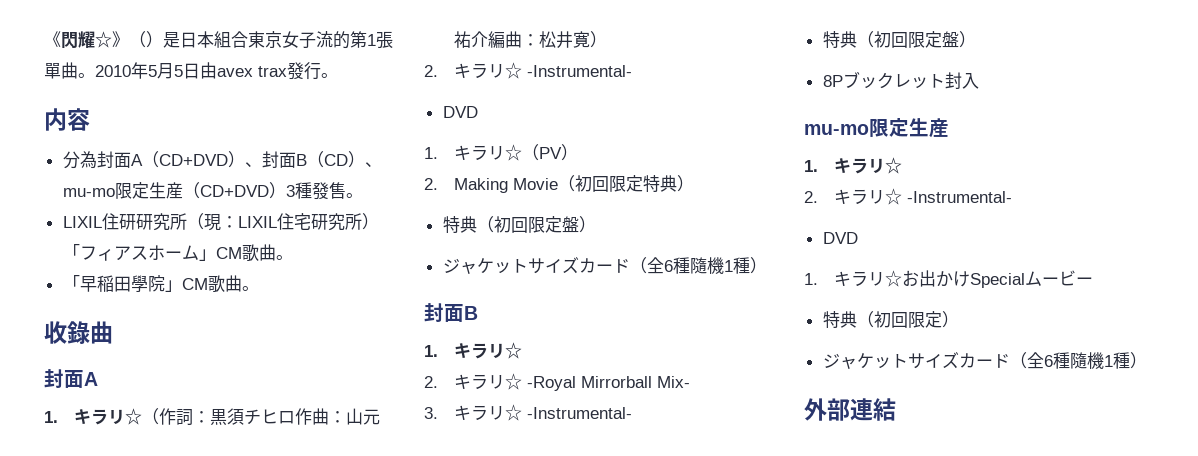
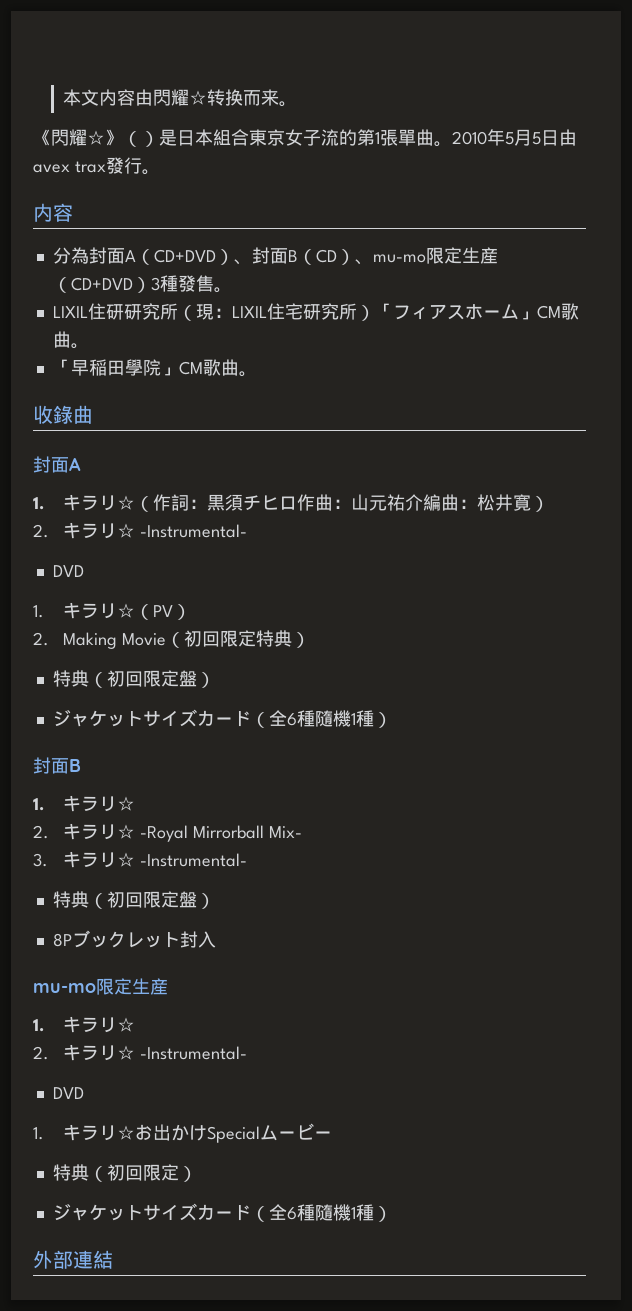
+ 本文内容由閃耀☆转换而来。

